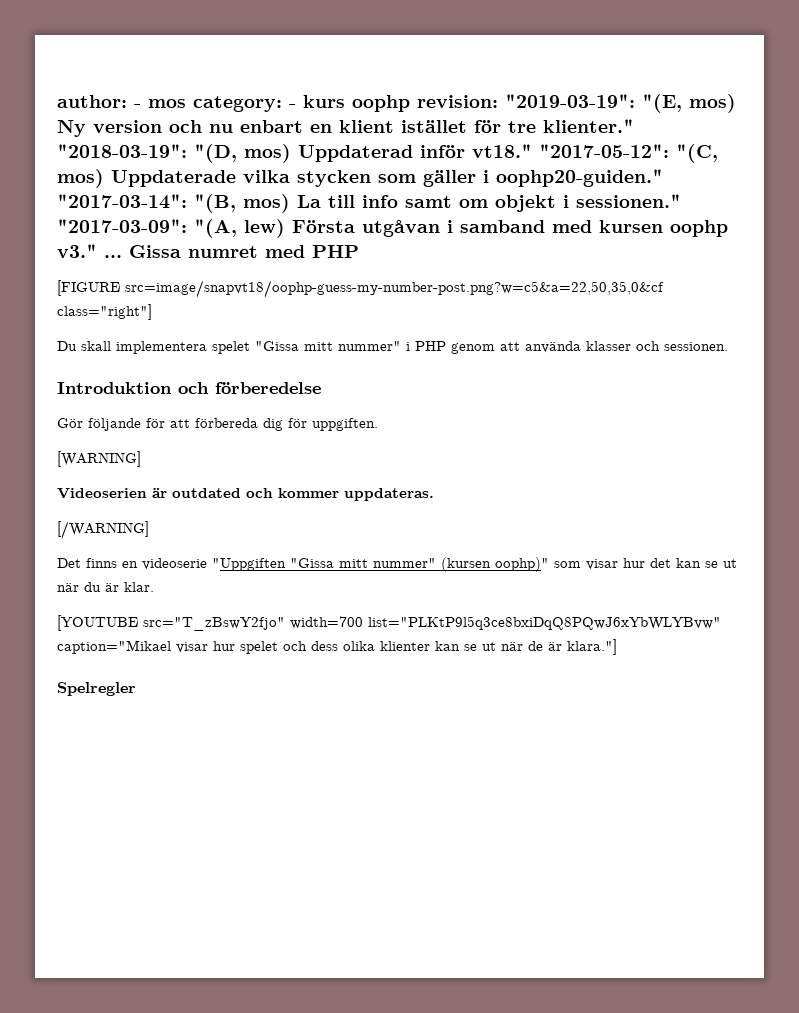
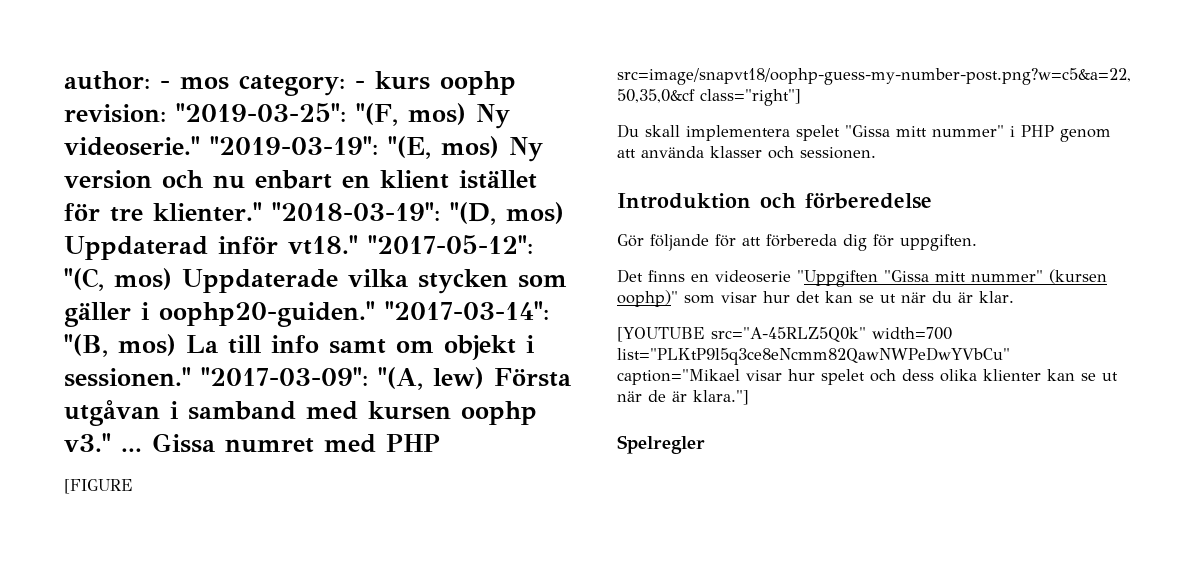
- author: - mos category: - kurs oophp revision: "2019-03-19": "(E, mos) Ny version och nu enbart en klient istället för tre klienter."
+ author: - mos category: - kurs oophp revision: "2019-03-25": "(F, mos) Ny videoserie." "2019-03-19": "(E, mos) Ny version och nu enbart en klient istället för tre klienter."
- [WARNING]
- Videoserien är outdated och kommer uppdateras.
- [/WARNING]
- [YOUTUBE src="T_zBswY2fjo" width=700 list="PLKtP9l5q3ce8bxiDqQ8PQwJ6xYbWLYBvw" caption="Mikael visar hur spelet och dess olika klienter kan se ut när de är klara."]
+ [YOUTUBE src="A-45RLZ5Q0k" width=700 list="PLKtP9l5q3ce8eNcmm82QawNWPeDwYVbCu" caption="Mikael visar hur spelet och dess olika klienter kan se ut när de är klara."]

